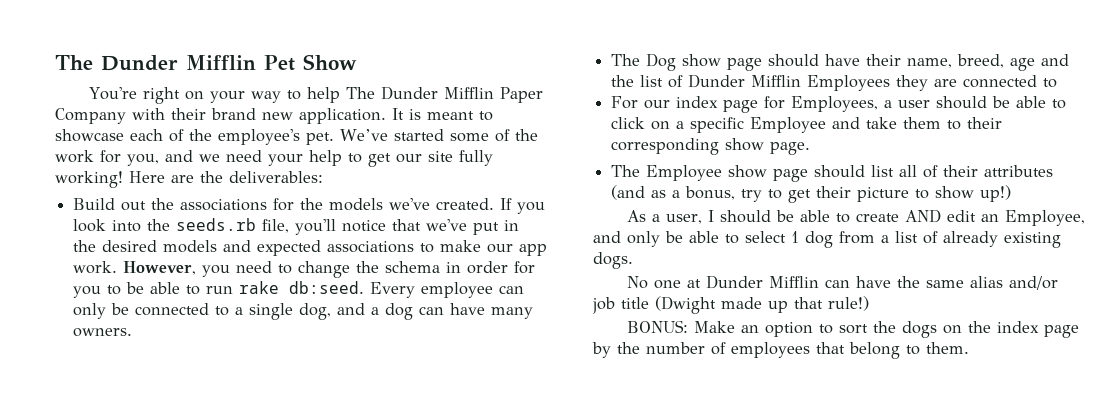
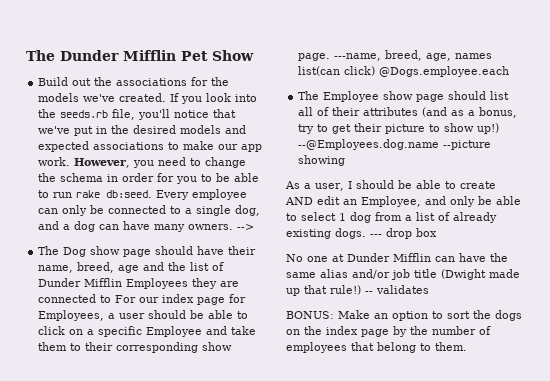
- You're right on your way to help The Dunder Mifflin Paper Company with their brand new application. It is meant to showcase each of the employee's pet. We’ve started some of the work for you, and we need your help to get our site fully working! Here are the deliverables:
+ -->
- The Dog show page should have their name, breed, age and the list of Dunder Mifflin Employees they are connected to
- For our index page for Employees, a user should be able to click on a specific Employee and take them to their corresponding show page.
+ The Dog show page should have their name, breed, age and the list of Dunder Mifflin Employees they are connected to For our index page for Employees, a user should be able to click on a specific Employee and take them to their corresponding show page. ---name, breed, age, names list(can click) @Dogs.employee.each
+ --@Employees.dog.name --picture showing
+ --- drop box
+ -- validates

